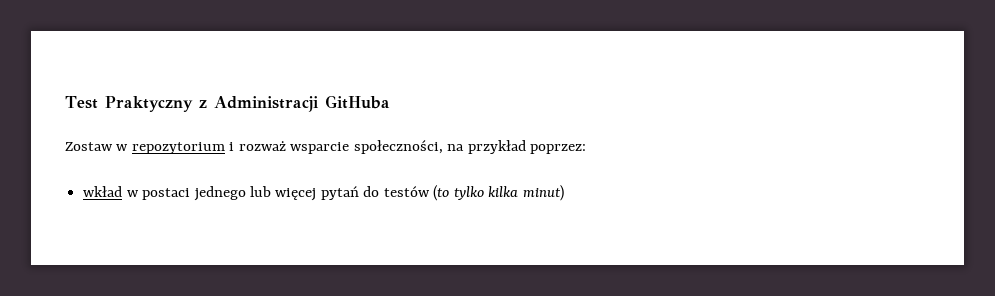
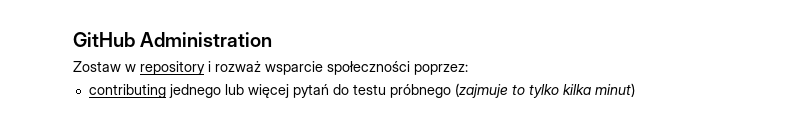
- Test Praktyczny z Administracji GitHuba
+ GitHub Administration
- Zostaw w repozytorium i rozważ wsparcie społeczności, na przykład poprzez:
- wkład w postaci jednego lub więcej pytań do testów (to tylko kilka minut)
+ Zostaw w repository i rozważ wsparcie społeczności poprzez:
+ contributing jednego lub więcej pytań do testu próbnego (zajmuje to tylko kilka minut)

